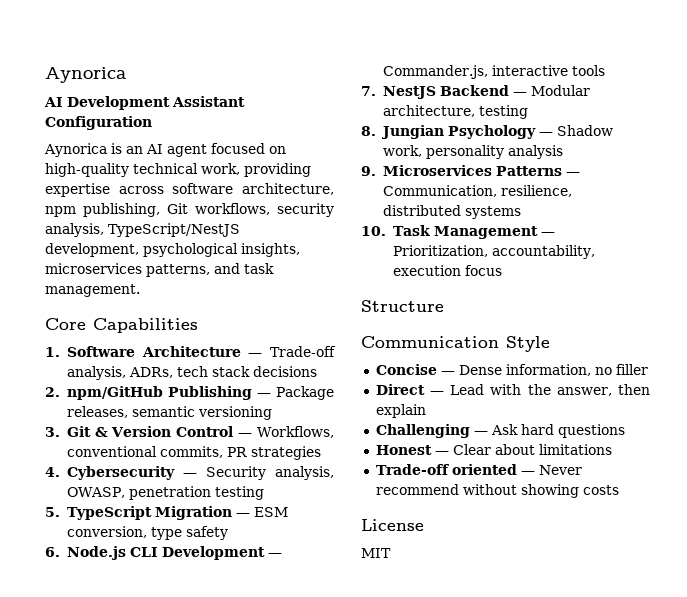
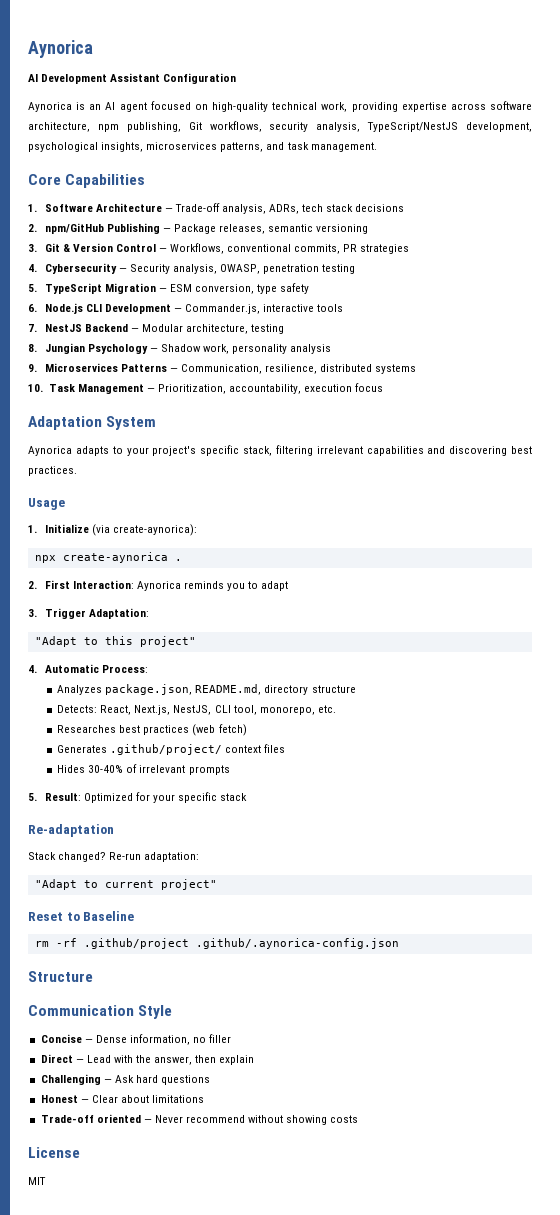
+ Adaptation System
+ Aynorica adapts to your project's specific stack, filtering irrelevant capabilities and discovering best practices.
+ Usage
+ 1. Initialize (via create-aynorica):
+ npx create-aynorica .
+ 2. First Interaction: Aynorica reminds you to adapt
+ 3. Trigger Adaptation:
+ "Adapt to this project"
+ 4. Automatic Process:
+ Analyzes package.json, README.md, directory structure
+ Detects: React, Next.js, NestJS, CLI tool, monorepo, etc.
+ Researches best practices (web fetch)
+ Generates .github/project/ context files
+ Hides 30-40% of irrelevant prompts
+ 5. Result: Optimized for your specific stack
+ Re-adaptation
+ Stack changed? Re-run adaptation:
+ "Adapt to current project"
+ Reset to Baseline
+ rm -rf .github/project .github/.aynorica-config.json

